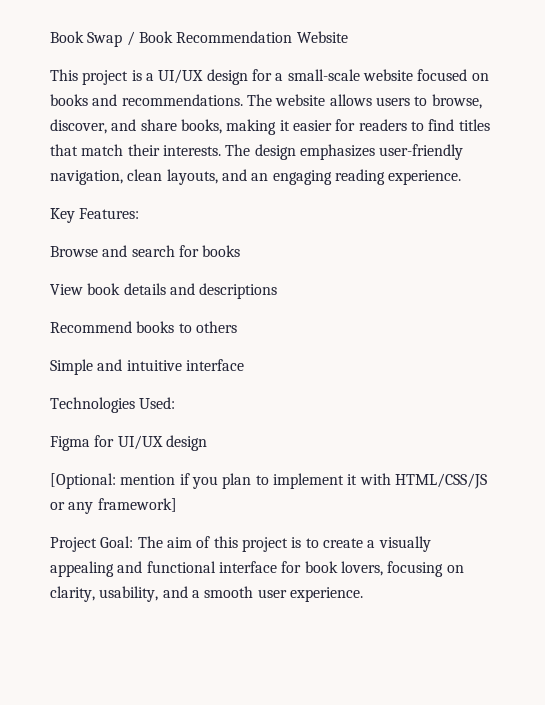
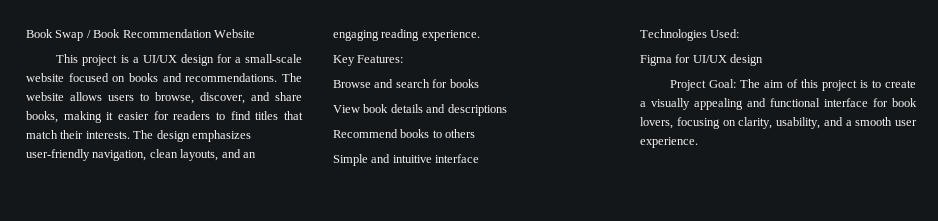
- [Optional: mention if you plan to implement it with HTML/CSS/JS or any framework]

